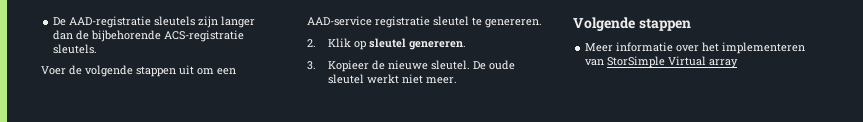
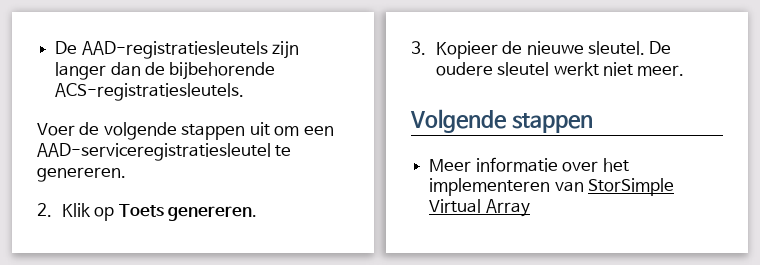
- De AAD-registratie sleutels zijn langer dan de bijbehorende ACS-registratie sleutels.
+ De AAD-registratiesleutels zijn langer dan de bijbehorende ACS-registratiesleutels.
- Voer de volgende stappen uit om een AAD-service registratie sleutel te genereren.
+ Voer de volgende stappen uit om een AAD-serviceregistratiesleutel te genereren.
- 2. Klik op sleutel genereren.
+ 2. Klik op Toets genereren.
- De oude sleutel werkt niet meer.
+ De oudere sleutel werkt niet meer.
- Meer informatie over het implementeren van StorSimple Virtual array
+ Meer informatie over het implementeren van StorSimple Virtual Array

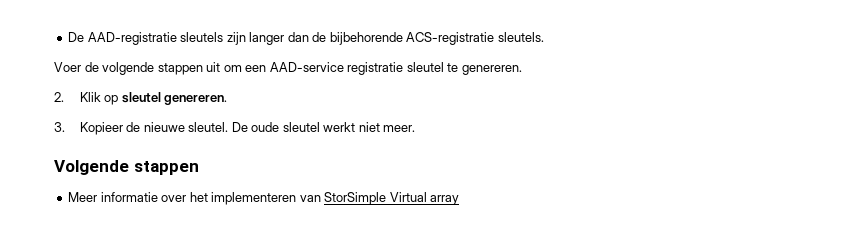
- De AAD-registratiesleutels zijn langer dan de bijbehorende ACS-registratiesleutels.
+ De AAD-registratie sleutels zijn langer dan de bijbehorende ACS-registratie sleutels.
- Voer de volgende stappen uit om een AAD-serviceregistratiesleutel te genereren.
+ Voer de volgende stappen uit om een AAD-service registratie sleutel te genereren.
- 2. Klik op Toets genereren.
+ 2. Klik op sleutel genereren.
- De oudere sleutel werkt niet meer.
+ De oude sleutel werkt niet meer.
- Meer informatie over het implementeren van StorSimple Virtual Array
+ Meer informatie over het implementeren van StorSimple Virtual array

